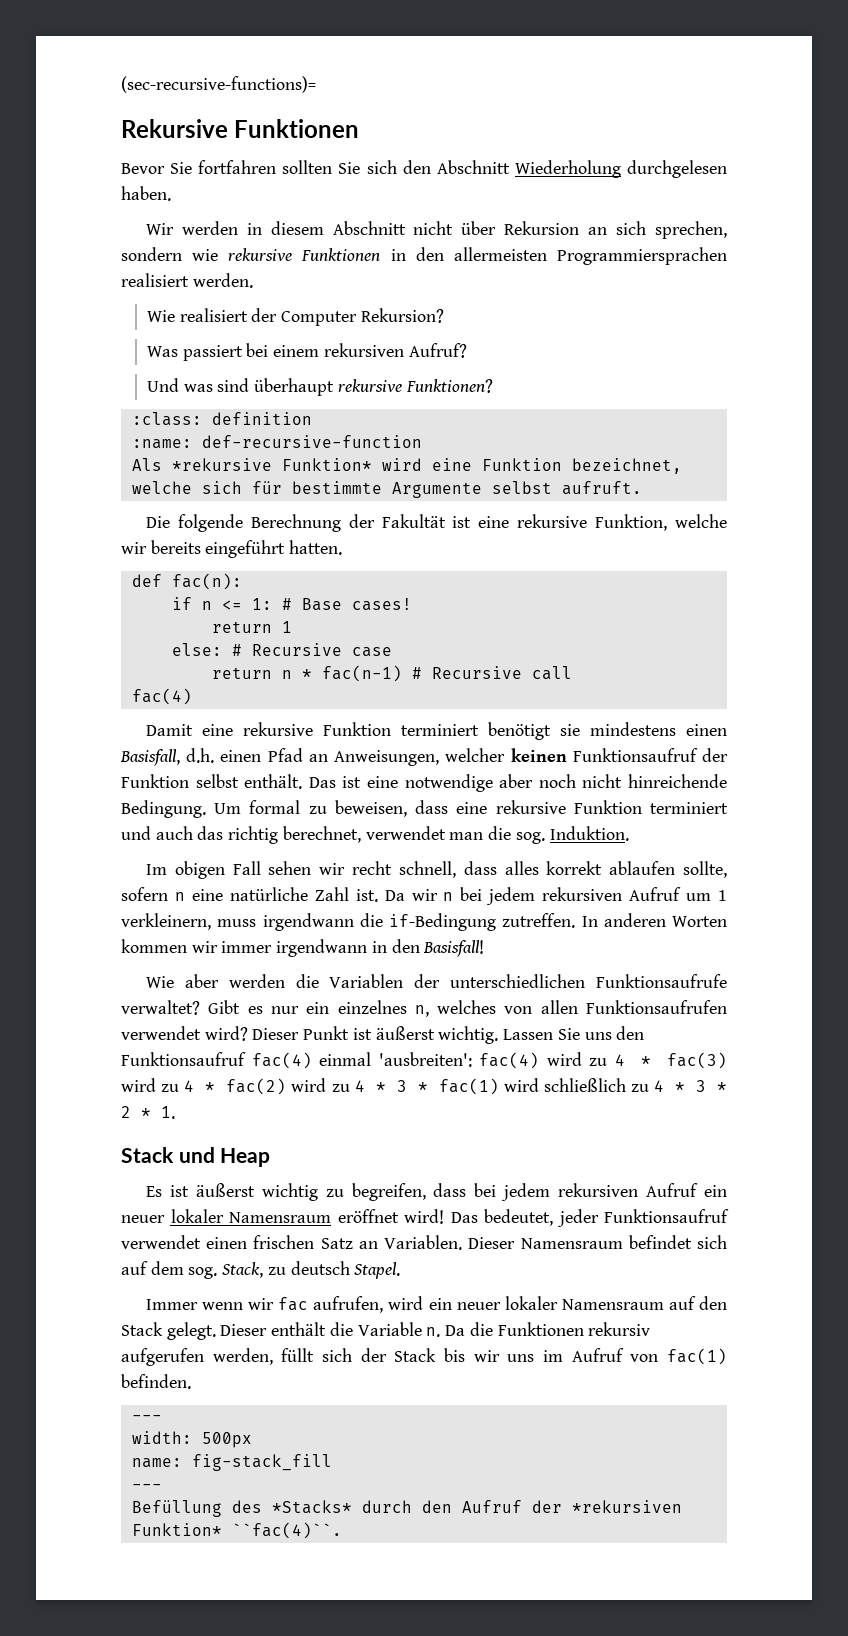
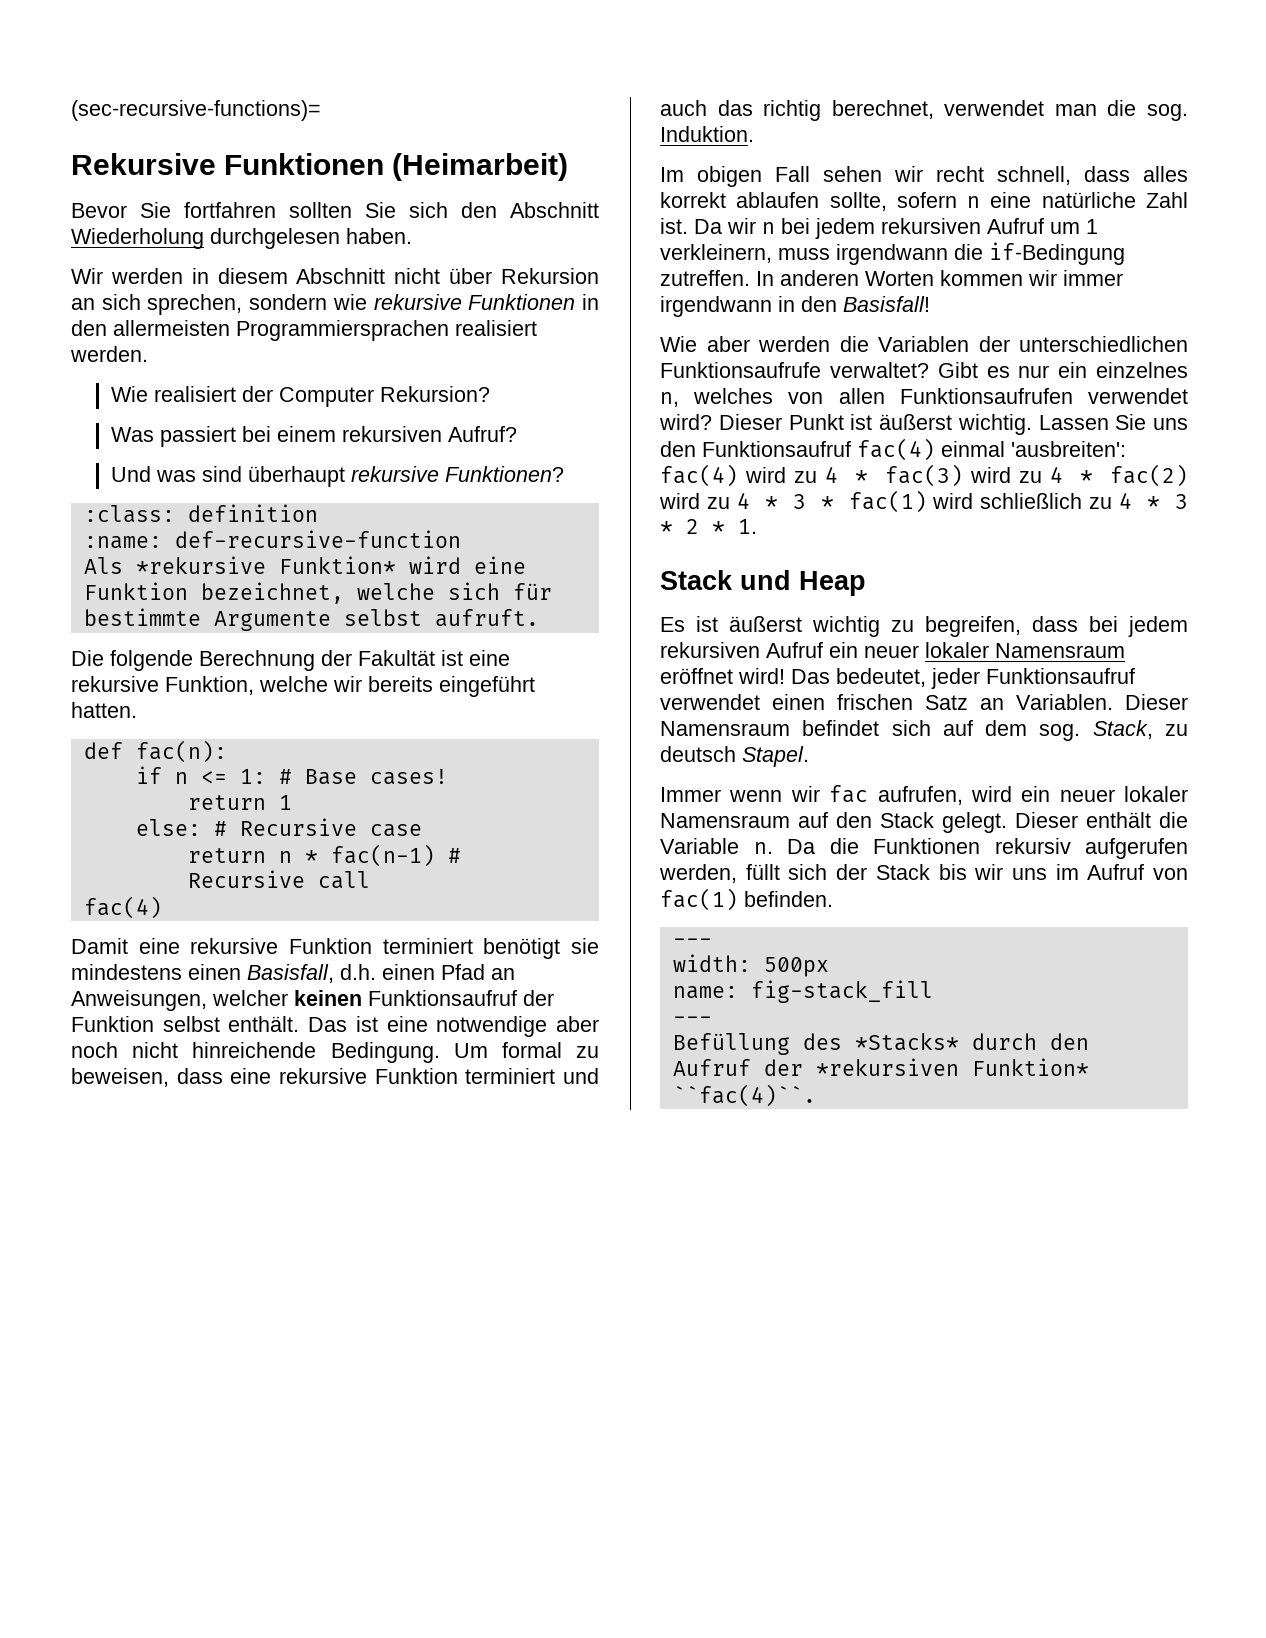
- Rekursive Funktionen
+ Rekursive Funktionen (Heimarbeit)

